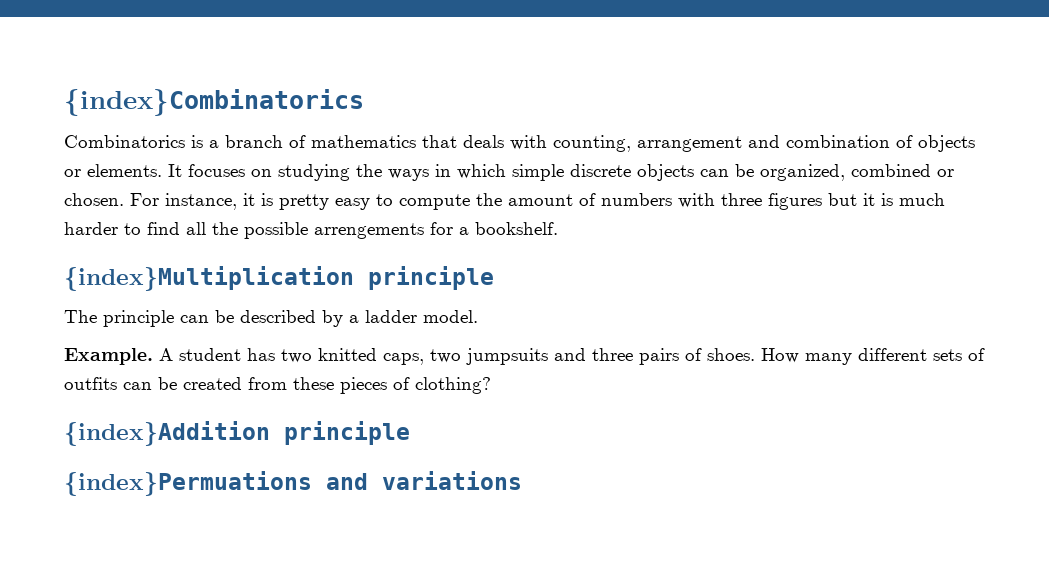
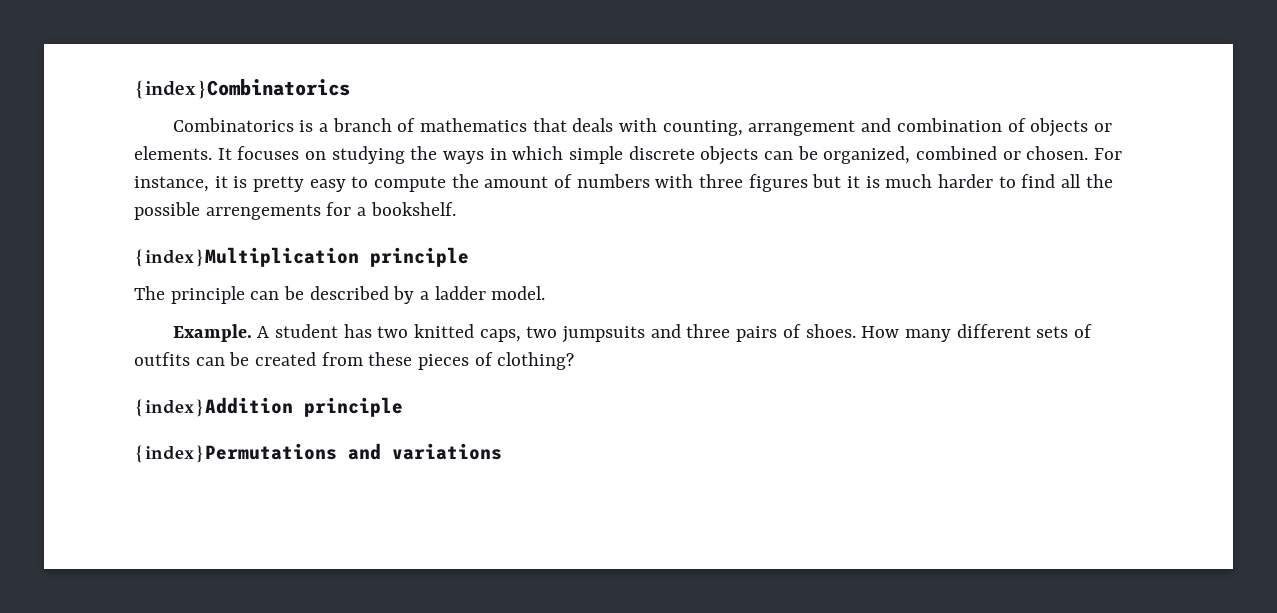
- {index}Permuations and variations
+ {index}Permutations and variations

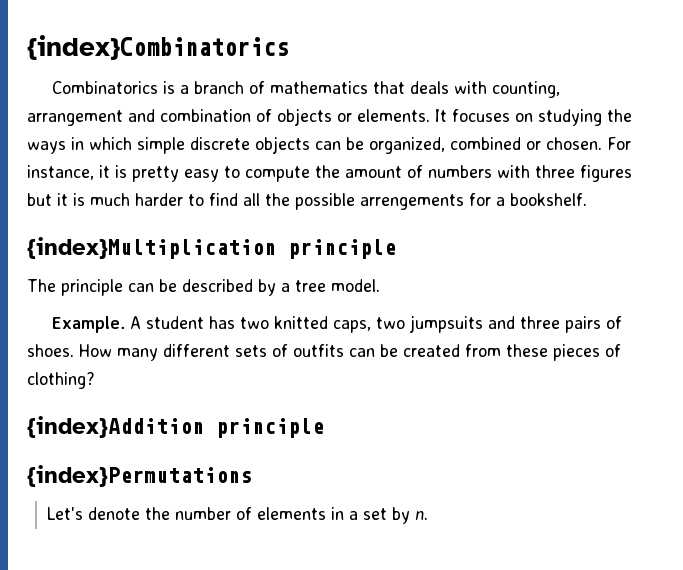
- The principle can be described by a ladder model.
+ The principle can be described by a tree model.
- {index}Permutations and variations
+ {index}Permutations
+ Let's denote the number of elements in a set by n.

